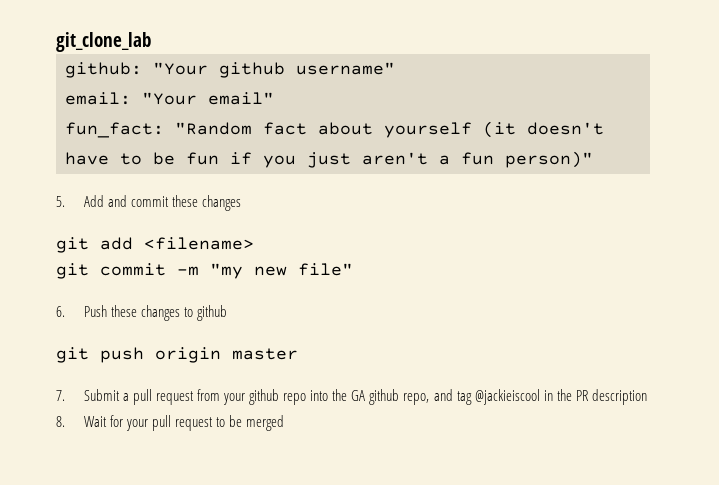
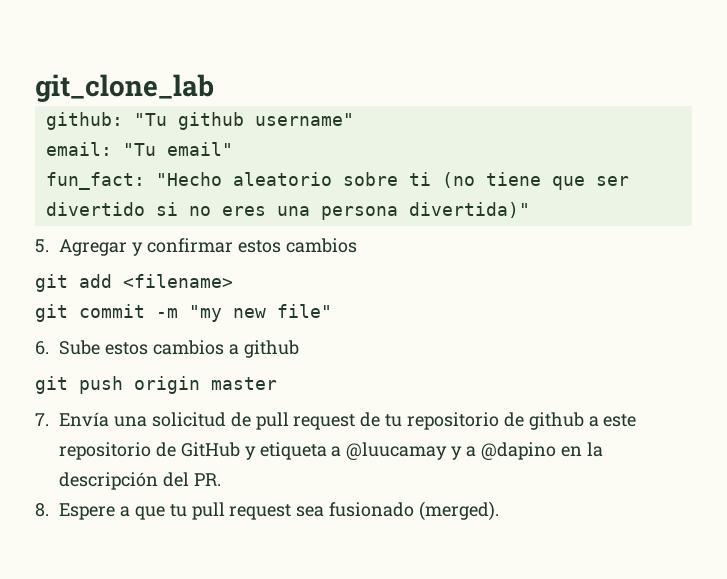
- github: "Your github username"
+ github: "Tu github username"
- email: "Your email"
+ email: "Tu email"
- fun_fact: "Random fact about yourself (it doesn't have to be fun if you just aren't a fun person)"
- 5. Add and commit these changes
+ fun_fact: "Hecho aleatorio sobre ti (no tiene que ser divertido si no eres una persona divertida)"
+ 5. Agregar y confirmar estos cambios
- 6. Push these changes to github
+ 6. Sube estos cambios a github
- 7. Submit a pull request from your github repo into the GA github repo, and tag @jackieiscool in the PR description
- 8. Wait for your pull request to be merged
+ 7. Envía una solicitud de pull request de tu repositorio de github a este repositorio de GitHub y etiqueta a @luucamay y a @dapino en la descripción del PR.
+ 8. Espere a que tu pull request sea fusionado (merged).

